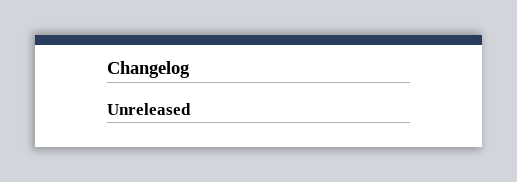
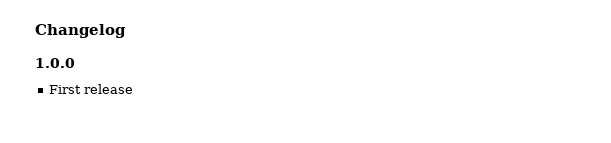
- Unreleased
+ 1.0.0
+ First release

